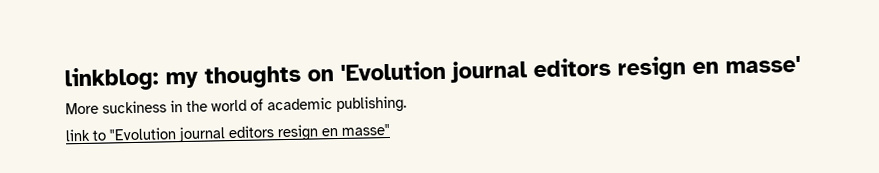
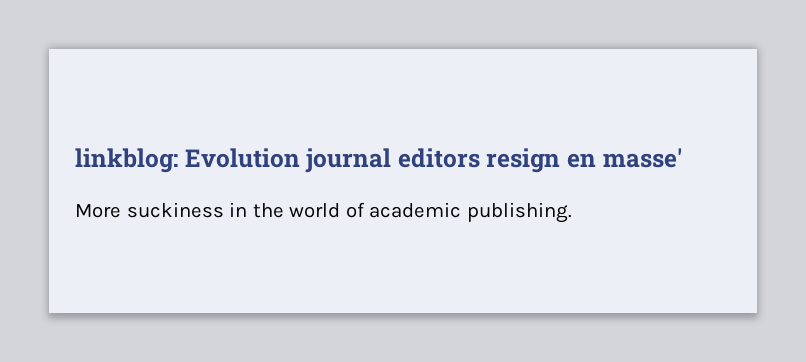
- linkblog: my thoughts on 'Evolution journal editors resign en masse'
+ linkblog: Evolution journal editors resign en masse'
- link to "Evolution journal editors resign en masse"

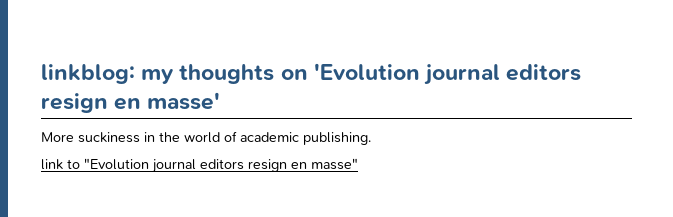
- linkblog: Evolution journal editors resign en masse'
+ linkblog: my thoughts on 'Evolution journal editors resign en masse'
+ link to "Evolution journal editors resign en masse"

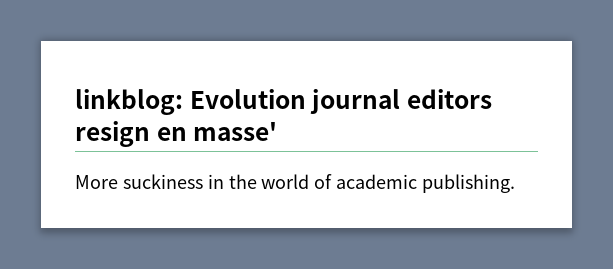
- linkblog: my thoughts on 'Evolution journal editors resign en masse'
+ linkblog: Evolution journal editors resign en masse'
- link to "Evolution journal editors resign en masse"

